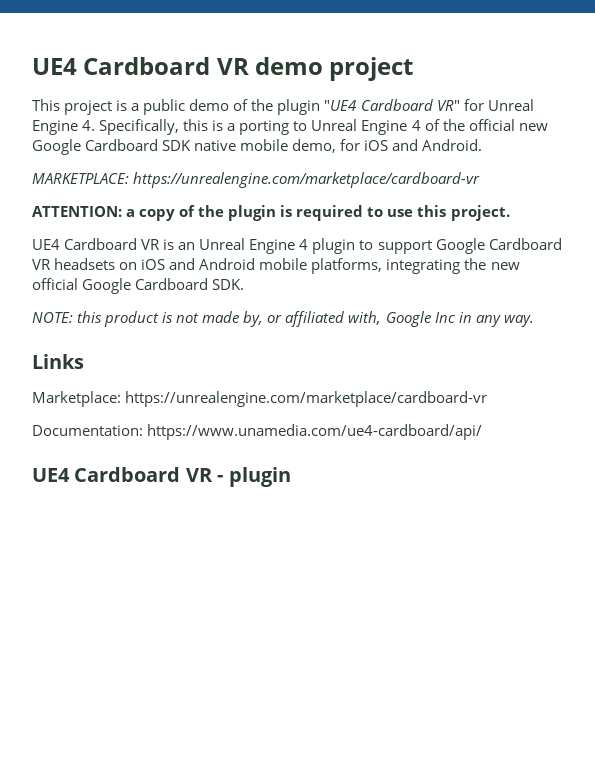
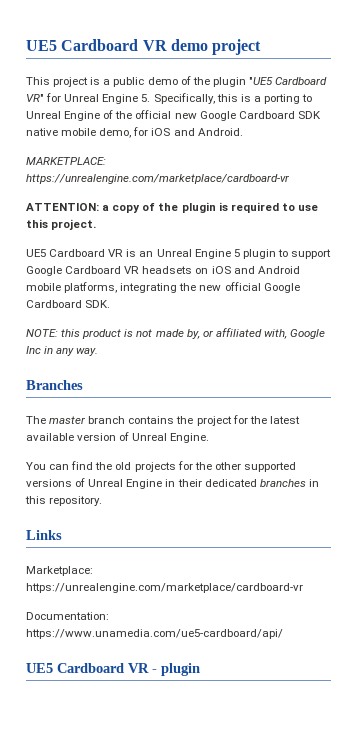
- UE4 Cardboard VR demo project
+ UE5 Cardboard VR demo project
- This project is a public demo of the plugin "UE4 Cardboard VR" for Unreal Engine 4. Specifically, this is a porting to Unreal Engine 4 of the official new Google Cardboard SDK native mobile demo, for iOS and Android.
+ This project is a public demo of the plugin "UE5 Cardboard VR" for Unreal Engine 5. Specifically, this is a porting to Unreal Engine of the official new Google Cardboard SDK native mobile demo, for iOS and Android.
- UE4 Cardboard VR is an Unreal Engine 4 plugin to support Google Cardboard VR headsets on iOS and Android mobile platforms, integrating the new official Google Cardboard SDK.
+ UE5 Cardboard VR is an Unreal Engine 5 plugin to support Google Cardboard VR headsets on iOS and Android mobile platforms, integrating the new official Google Cardboard SDK.
+ Branches
+ The master branch contains the project for the latest available version of Unreal Engine.
+ You can find the old projects for the other supported versions of Unreal Engine in their dedicated branches in this repository.
- Documentation: https://www.unamedia.com/ue4-cardboard/api/
- UE4 Cardboard VR - plugin
+ Documentation: https://www.unamedia.com/ue5-cardboard/api/
+ UE5 Cardboard VR - plugin

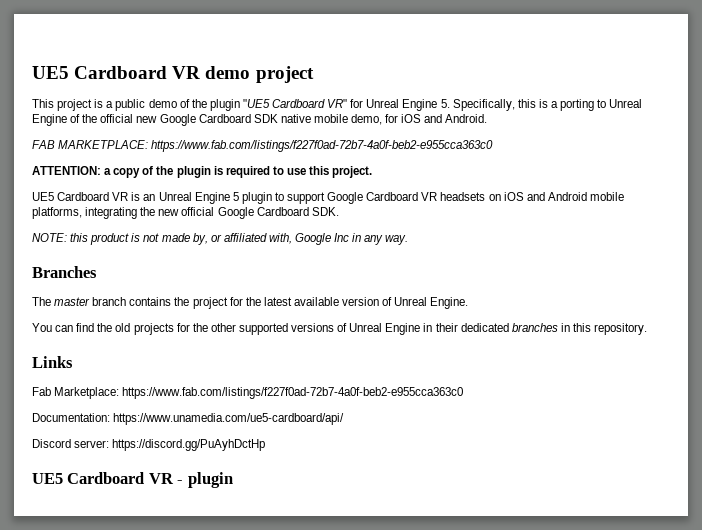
- MARKETPLACE: https://unrealengine.com/marketplace/cardboard-vr
+ FAB MARKETPLACE: https://www.fab.com/listings/f227f0ad-72b7-4a0f-beb2-e955cca363c0
- Marketplace: https://unrealengine.com/marketplace/cardboard-vr
+ Fab Marketplace: https://www.fab.com/listings/f227f0ad-72b7-4a0f-beb2-e955cca363c0
+ Discord server: https://discord.gg/PuAyhDctHp

